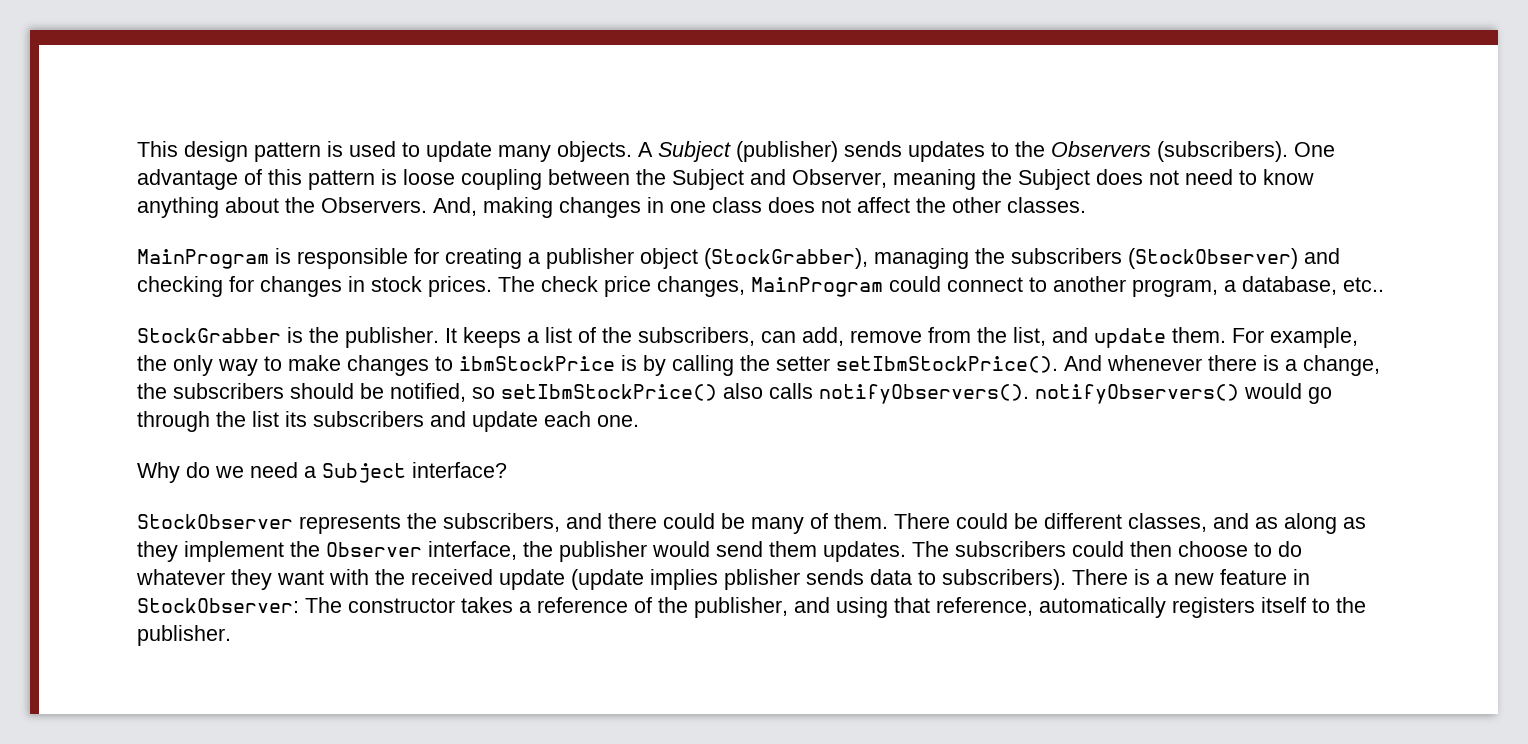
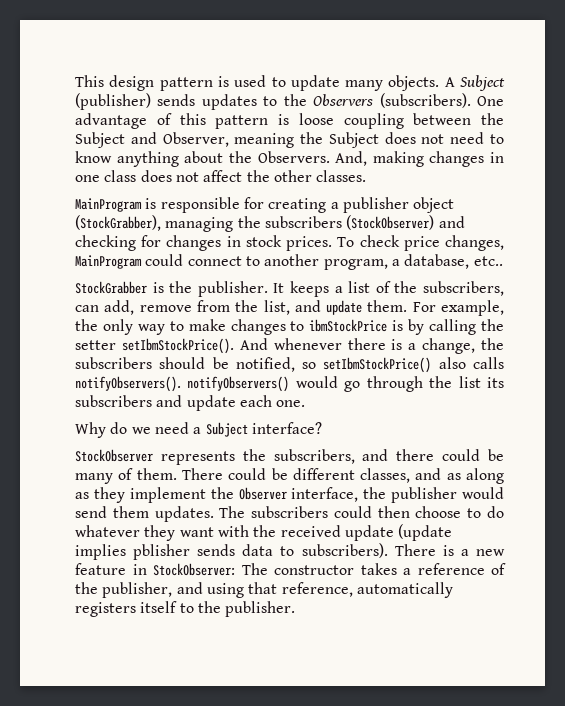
- The check price changes, MainProgram could connect to another program, a database, etc..
+ To check price changes, MainProgram could connect to another program, a database, etc..

